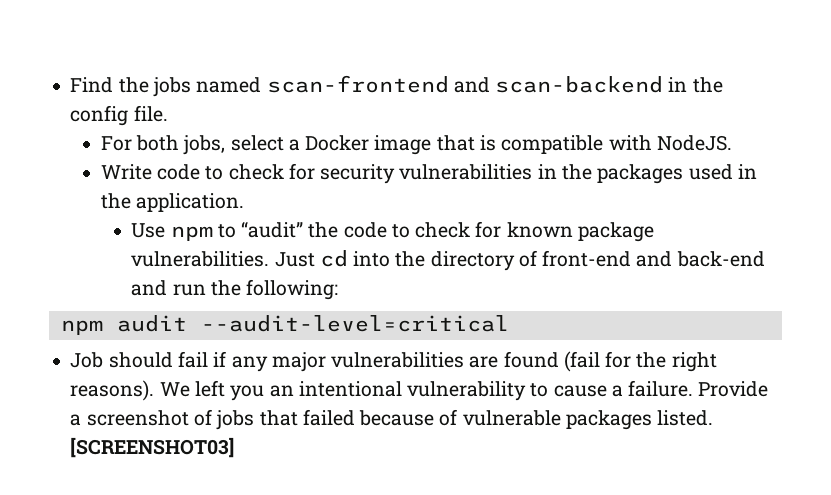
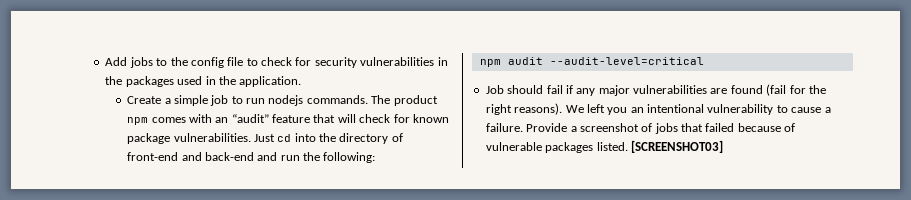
- Find the jobs named scan-frontend and scan-backend in the config file.
- For both jobs, select a Docker image that is compatible with NodeJS.
- Write code to check for security vulnerabilities in the packages used in the application.
+ Add jobs to the config file to check for security vulnerabilities in the packages used in the application.
- Use npm to “audit” the code to check for known package vulnerabilities.
+ Create a simple job to run nodejs commands. The product npm comes with an “audit” feature that will check for known package vulnerabilities.

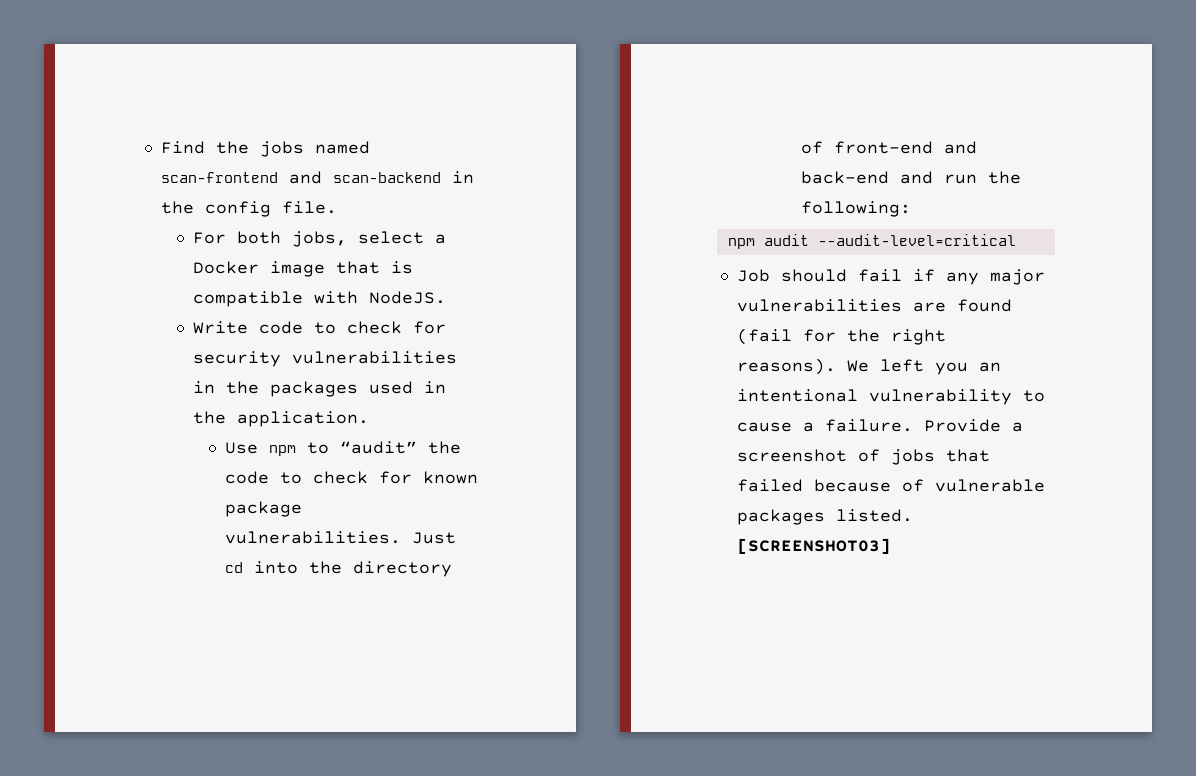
- Add jobs to the config file to check for security vulnerabilities in the packages used in the application.
+ Find the jobs named scan-frontend and scan-backend in the config file.
+ For both jobs, select a Docker image that is compatible with NodeJS.
+ Write code to check for security vulnerabilities in the packages used in the application.
- Create a simple job to run nodejs commands. The product npm comes with an “audit” feature that will check for known package vulnerabilities.
+ Use npm to “audit” the code to check for known package vulnerabilities.

